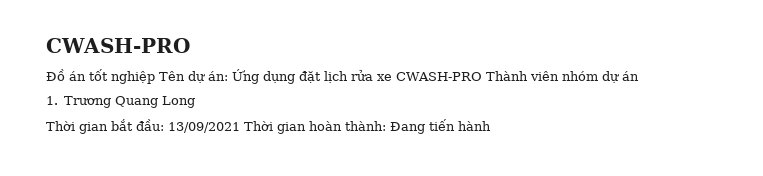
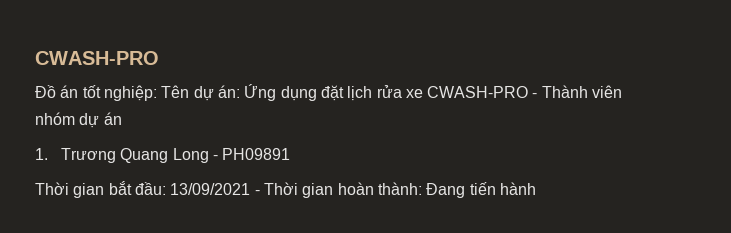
- Đồ án tốt nghiệp Tên dự án: Ứng dụng đặt lịch rửa xe CWASH-PRO Thành viên nhóm dự án
+ Đồ án tốt nghiệp: Tên dự án: Ứng dụng đặt lịch rửa xe CWASH-PRO - Thành viên nhóm dự án
- 1. Trương Quang Long
+ 1. Trương Quang Long - PH09891
- Thời gian bắt đầu: 13/09/2021 Thời gian hoàn thành: Đang tiến hành
+ Thời gian bắt đầu: 13/09/2021 - Thời gian hoàn thành: Đang tiến hành

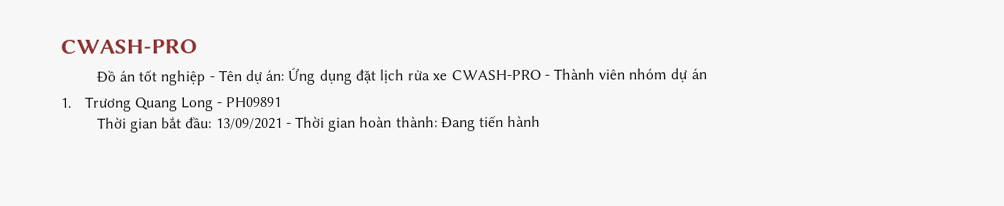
- Đồ án tốt nghiệp: Tên dự án: Ứng dụng đặt lịch rửa xe CWASH-PRO - Thành viên nhóm dự án
+ Đồ án tốt nghiệp - Tên dự án: Ứng dụng đặt lịch rửa xe CWASH-PRO - Thành viên nhóm dự án

